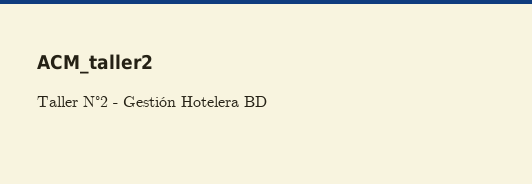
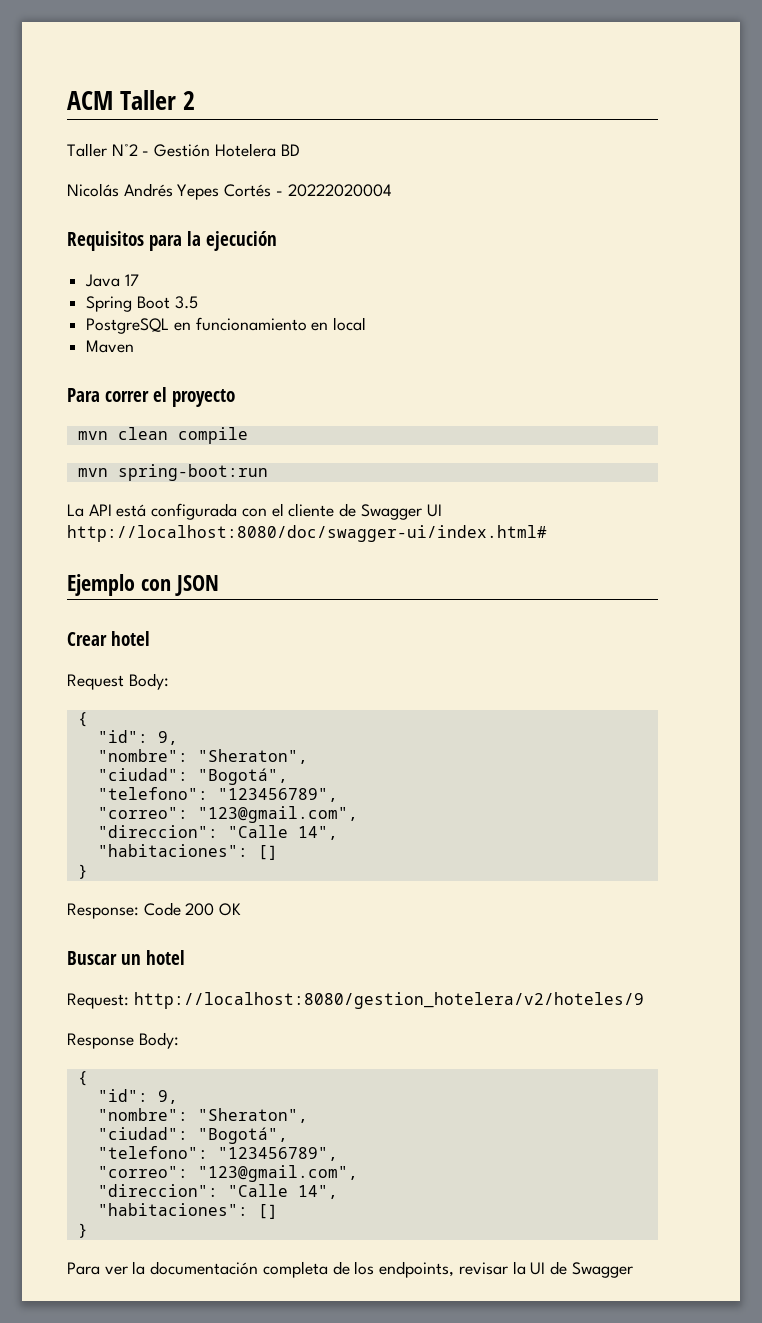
- ACM_taller2
+ ACM Taller 2
+ Nicolás Andrés Yepes Cortés - 20222020004
+ Requisitos para la ejecución
+ Java 17
+ Spring Boot 3.5
+ PostgreSQL en funcionamiento en local
+ Maven
+ Para correr el proyecto
+ mvn clean compile
+ mvn spring-boot:run
+ La API está configurada con el cliente de Swagger UI http://localhost:8080/doc/swagger-ui/index.html#
+ Ejemplo con JSON
+ Crear hotel
+ Request Body:
+ {
+ "id": 9,
+ "nombre": "Sheraton",
+ "ciudad": "Bogotá",
+ "telefono": "123456789",
+ "correo": "123@gmail.com",
+ "direccion": "Calle 14",
+ "habitaciones": []
+ }
+ Response: Code 200 OK
+ Buscar un hotel
+ Request: http://localhost:8080/gestion_hotelera/v2/hoteles/9
+ Response Body:
+ {
+ "id": 9,
+ "nombre": "Sheraton",
+ "ciudad": "Bogotá",
+ "telefono": "123456789",
+ "correo": "123@gmail.com",
+ "direccion": "Calle 14",
+ "habitaciones": []
+ }
+ Para ver la documentación completa de los endpoints, revisar la UI de Swagger

